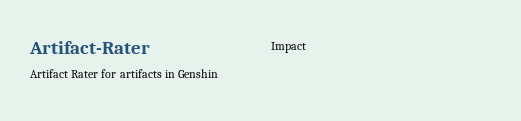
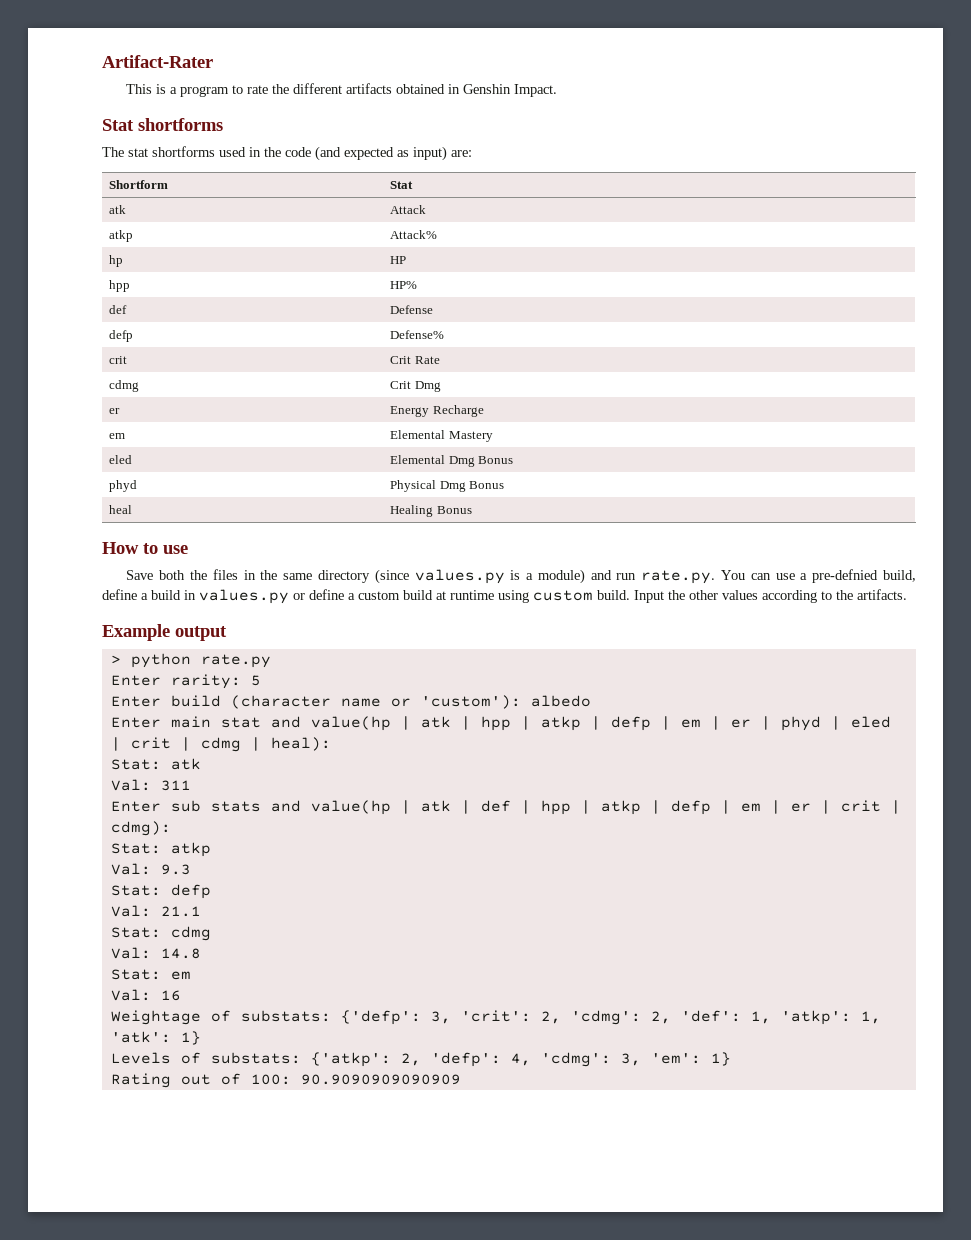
- Artifact Rater for artifacts in Genshin Impact
+ This is a program to rate the different artifacts obtained in Genshin Impact.
+ Stat shortforms
+ The stat shortforms used in the code (and expected as input) are:
+ Shortform | Stat
+ atk | Attack
+ atkp | Attack%
+ hp | HP
+ hpp | HP%
+ def | Defense
+ defp | Defense%
+ crit | Crit Rate
+ cdmg | Crit Dmg
+ er | Energy Recharge
+ em | Elemental Mastery
+ eled | Elemental Dmg Bonus
+ phyd | Physical Dmg Bonus
+ heal | Healing Bonus
+ How to use
+ Save both the files in the same directory (since values.py is a module) and run rate.py. You can use a pre-defnied build, define a build in values.py or define a custom build at runtime using custom build. Input the other values according to the artifacts.
+ Example output
+ > python rate.py
+ Enter rarity: 5
+ Enter build (character name or 'custom'): albedo
+ Enter main stat and value(hp | atk | hpp | atkp | defp | em | er | phyd | eled | crit | cdmg | heal):
+ Stat: atk
+ Val: 311
+ Enter sub stats and value(hp | atk | def | hpp | atkp | defp | em | er | crit | cdmg):
+ Stat: atkp
+ Val: 9.3
+ Stat: defp
+ Val: 21.1
+ Stat: cdmg
+ Val: 14.8
+ Stat: em
+ Val: 16
+ Weightage of substats: {'defp': 3, 'crit': 2, 'cdmg': 2, 'def': 1, 'atkp': 1, 'atk': 1}
+ Levels of substats: {'atkp': 2, 'defp': 4, 'cdmg': 3, 'em': 1}
+ Rating out of 100: 90.9090909090909

